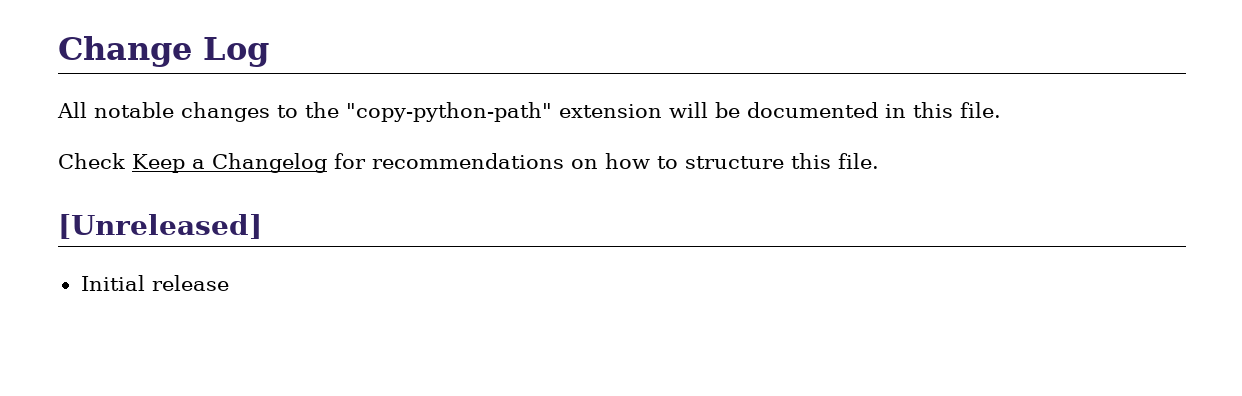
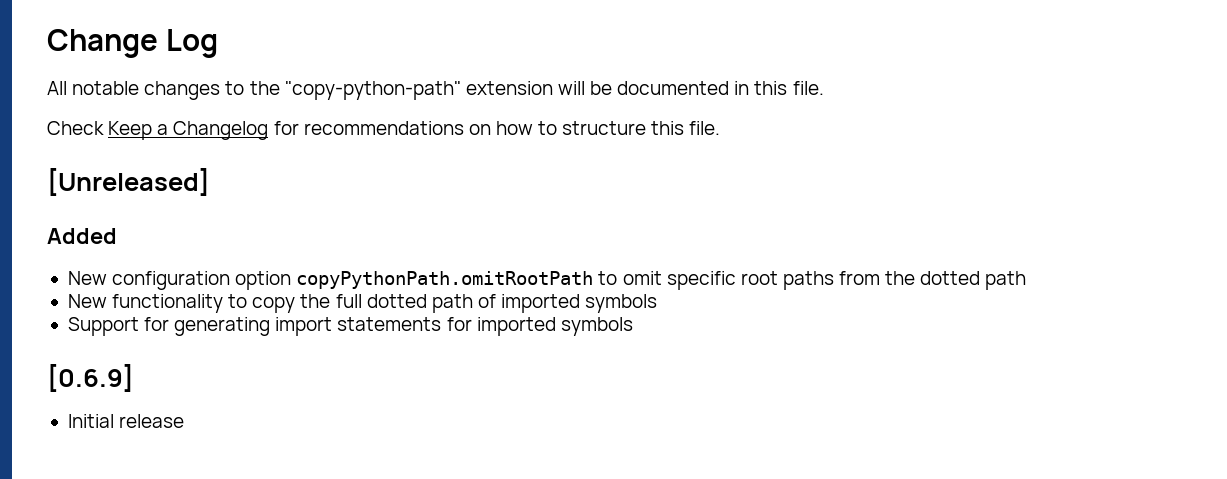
+ Added
+ New configuration option copyPythonPath.omitRootPath to omit specific root paths from the dotted path
+ New functionality to copy the full dotted path of imported symbols
+ Support for generating import statements for imported symbols
+ [0.6.9]

